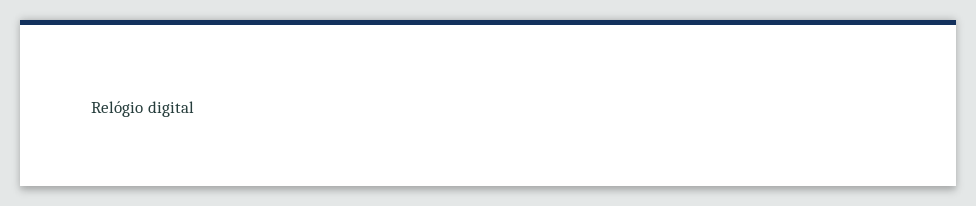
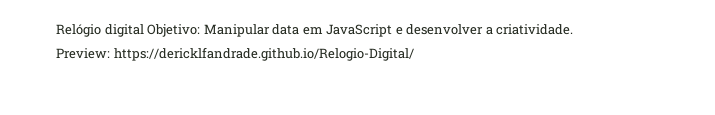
- Relógio digital
+ Relógio digital Objetivo: Manipular data em JavaScript e desenvolver a criatividade.
+ Preview: https://dericklfandrade.github.io/Relogio-Digital/

